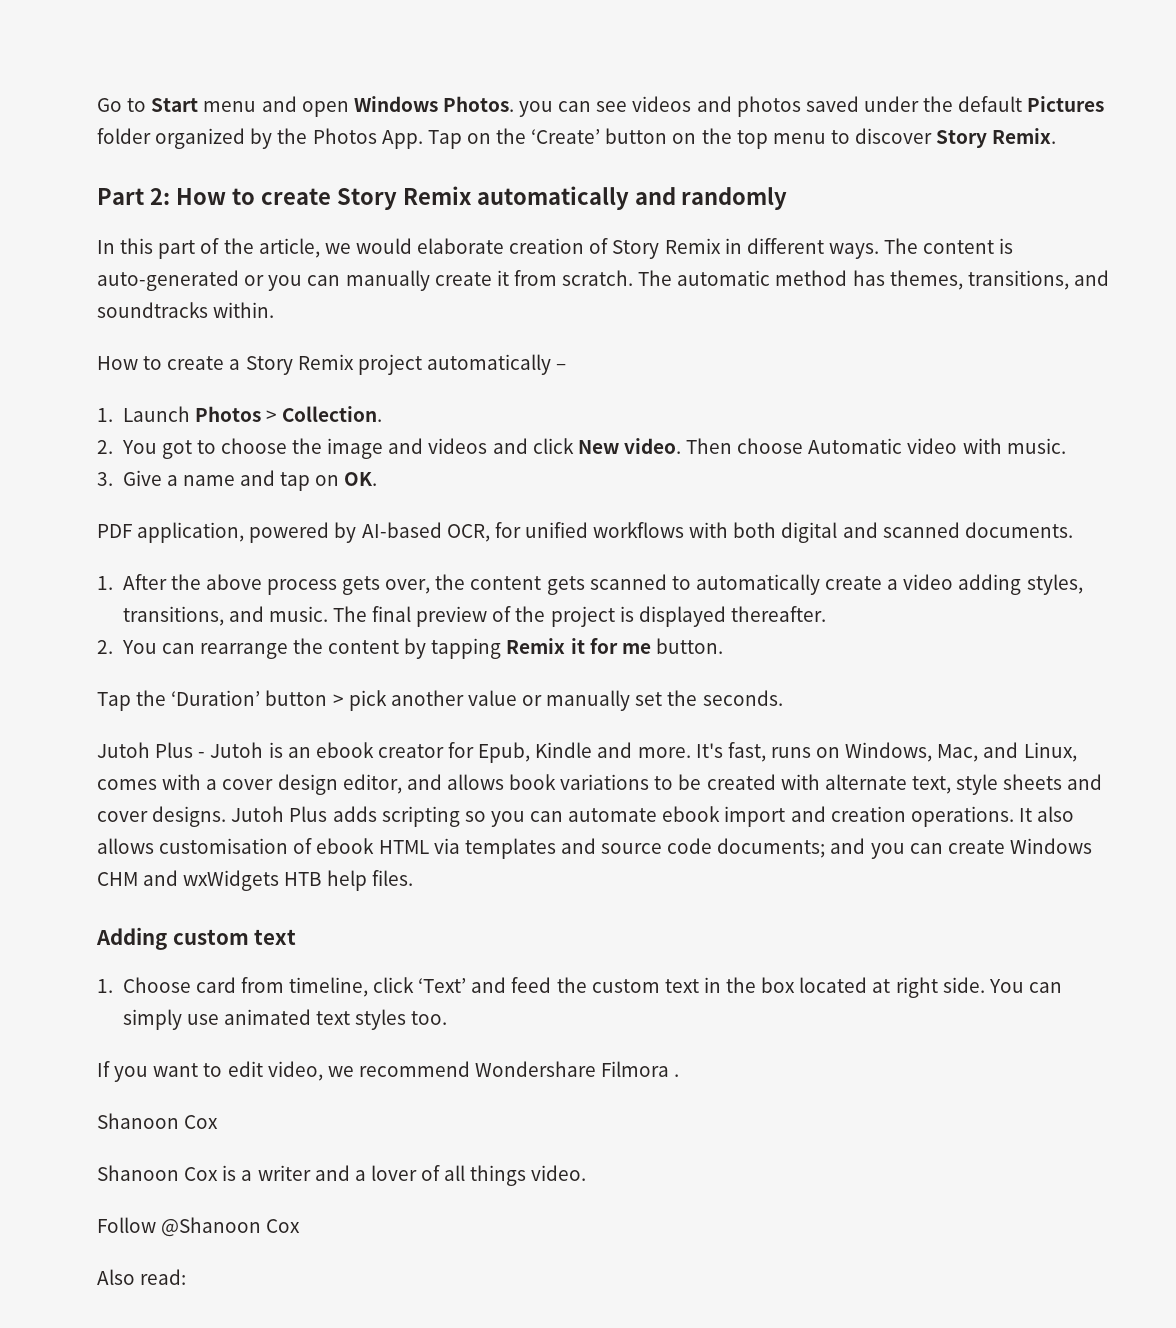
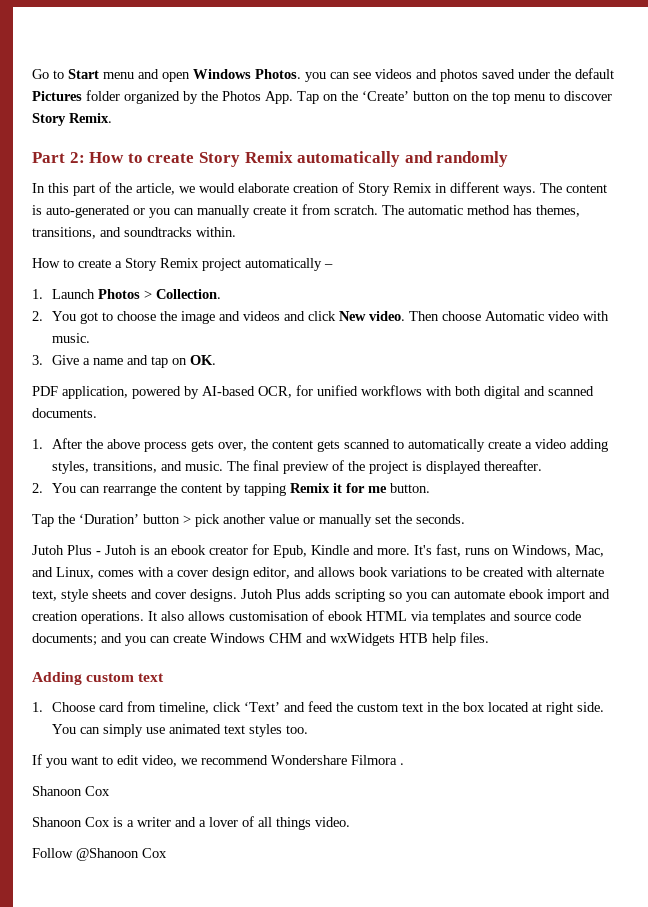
- Also read:

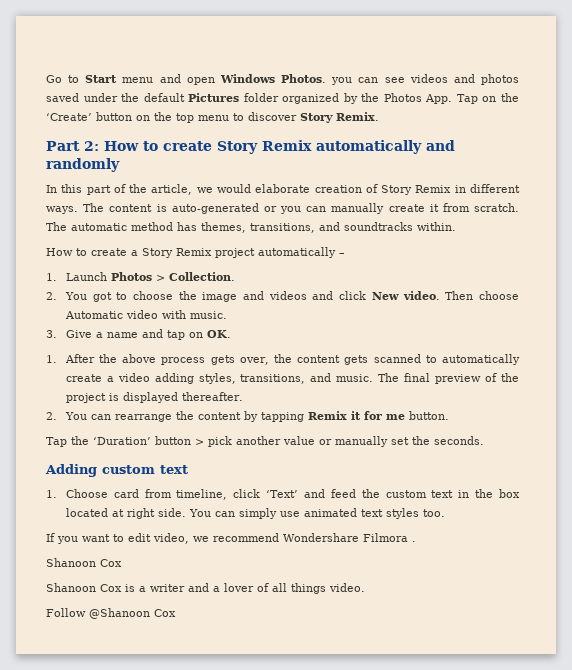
- PDF application, powered by AI-based OCR, for unified workflows with both digital and scanned documents.
- Jutoh Plus - Jutoh is an ebook creator for Epub, Kindle and more. It's fast, runs on Windows, Mac, and Linux, comes with a cover design editor, and allows book variations to be created with alternate text, style sheets and cover designs. Jutoh Plus adds scripting so you can automate ebook import and creation operations. It also allows customisation of ebook HTML via templates and source code documents; and you can create Windows CHM and wxWidgets HTB help files.

